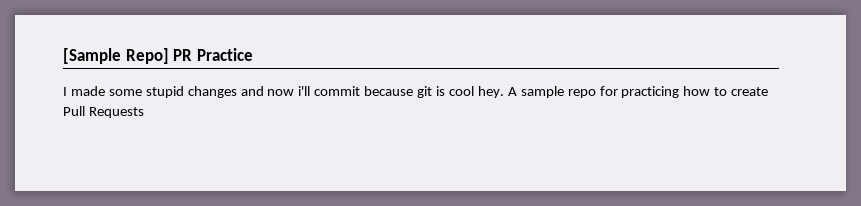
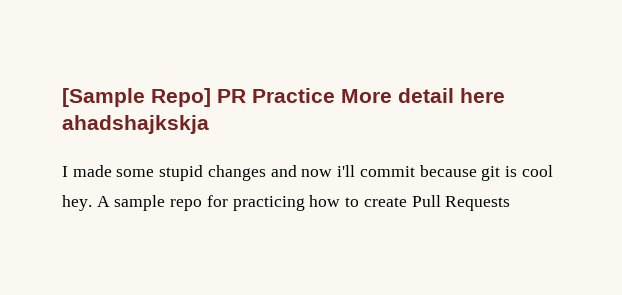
- [Sample Repo] PR Practice
+ [Sample Repo] PR Practice More detail here ahadshajkskja

